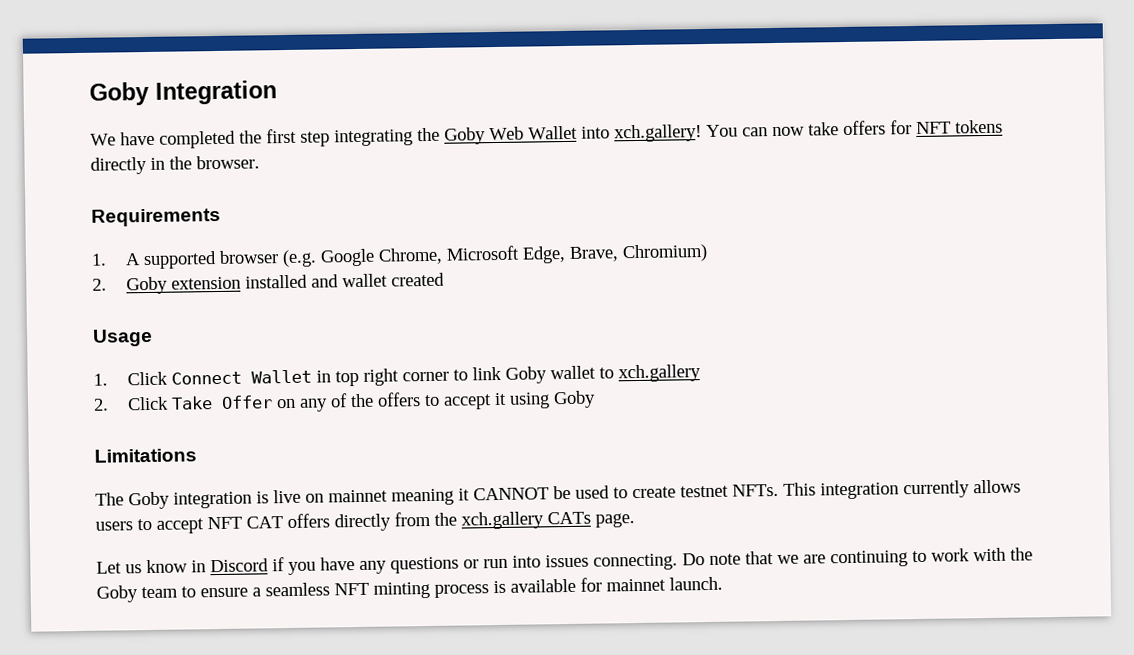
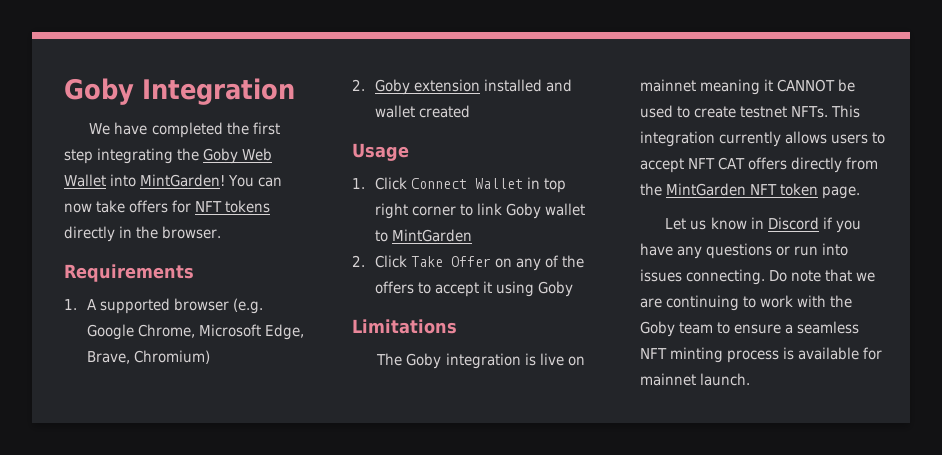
- We have completed the first step integrating the Goby Web Wallet into xch.gallery!
+ We have completed the first step integrating the Goby Web Wallet into MintGarden!
- 1. Click Connect Wallet in top right corner to link Goby wallet to xch.gallery
+ 1. Click Connect Wallet in top right corner to link Goby wallet to MintGarden
- This integration currently allows users to accept NFT CAT offers directly from the xch.gallery CATs page.
+ This integration currently allows users to accept NFT CAT offers directly from the MintGarden NFT token page.

